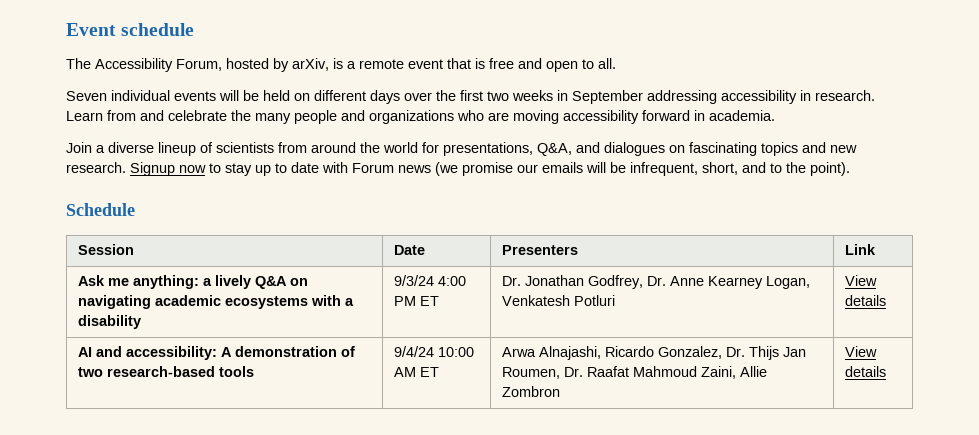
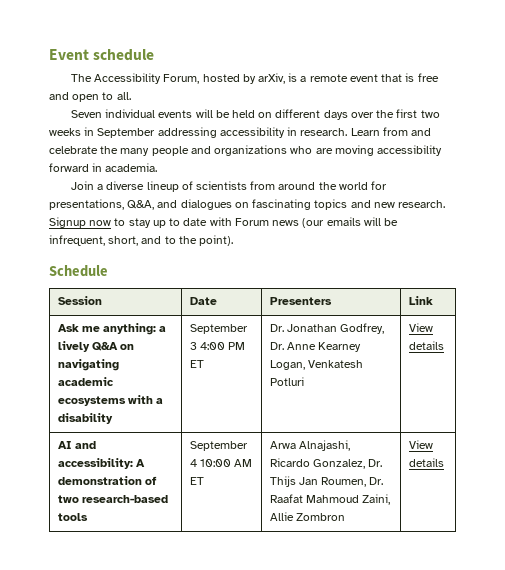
- Signup now to stay up to date with Forum news (we promise our emails will be infrequent, short, and to the point).
+ Signup now to stay up to date with Forum news (our emails will be infrequent, short, and to the point).
- Ask me anything: a lively Q&A on navigating academic ecosystems with a disability | 9/3/24 4:00 PM ET | Dr. Jonathan Godfrey, Dr. Anne Kearney Logan, Venkatesh Potluri | View details
+ Ask me anything: a lively Q&A on navigating academic ecosystems with a disability | September 3 4:00 PM ET | Dr. Jonathan Godfrey, Dr. Anne Kearney Logan, Venkatesh Potluri | View details
- AI and accessibility: A demonstration of two research-based tools | 9/4/24 10:00 AM ET | Arwa Alnajashi, Ricardo Gonzalez, Dr. Thijs Jan Roumen, Dr. Raafat Mahmoud Zaini, Allie Zombron | View details
+ AI and accessibility: A demonstration of two research-based tools | September 4 10:00 AM ET | Arwa Alnajashi, Ricardo Gonzalez, Dr. Thijs Jan Roumen, Dr. Raafat Mahmoud Zaini, Allie Zombron | View details

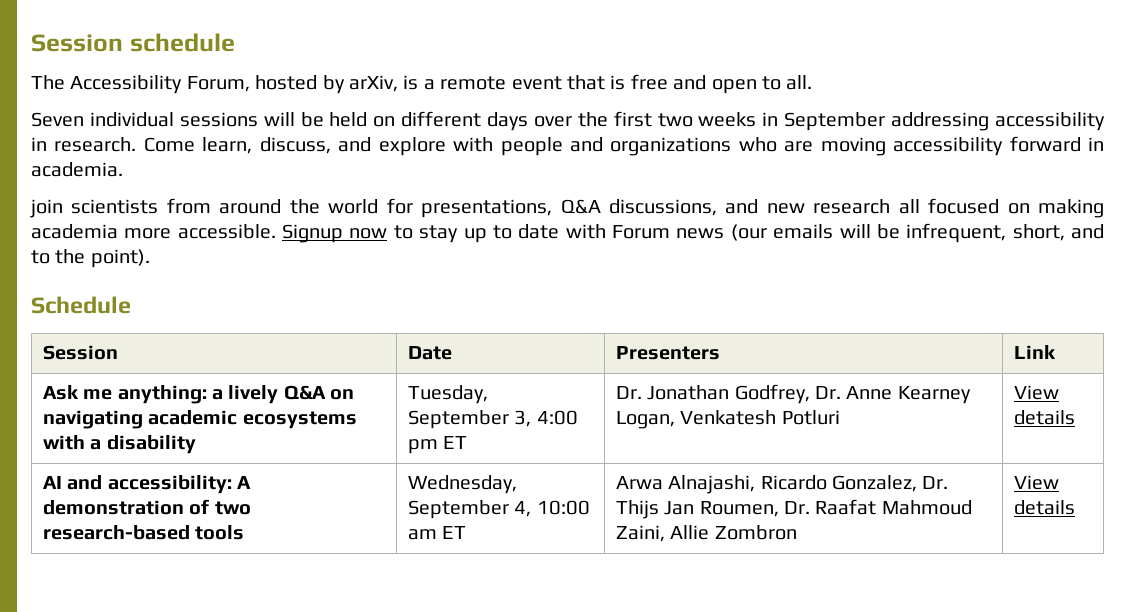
- Event schedule
+ Session schedule
- Seven individual events will be held on different days over the first two weeks in September addressing accessibility in research.
+ Seven individual sessions will be held on different days over the first two weeks in September addressing accessibility in research.
- Learn from and celebrate the many people and organizations who are moving accessibility forward in academia.
+ Come learn, discuss, and explore with people and organizations who are moving accessibility forward in academia.
- Join a diverse lineup of scientists from around the world for presentations, Q&A, and dialogues on fascinating topics and new research.
+ join scientists from around the world for presentations, Q&A discussions, and new research all focused on making academia more accessible.
- Ask me anything: a lively Q&A on navigating academic ecosystems with a disability | September 3 4:00 PM ET | Dr. Jonathan Godfrey, Dr. Anne Kearney Logan, Venkatesh Potluri | View details
+ Ask me anything: a lively Q&A on navigating academic ecosystems with a disability | Tuesday, September 3, 4:00 pm ET | Dr. Jonathan Godfrey, Dr. Anne Kearney Logan, Venkatesh Potluri | View details
- AI and accessibility: A demonstration of two research-based tools | September 4 10:00 AM ET | Arwa Alnajashi, Ricardo Gonzalez, Dr. Thijs Jan Roumen, Dr. Raafat Mahmoud Zaini, Allie Zombron | View details
+ AI and accessibility: A demonstration of two research-based tools | Wednesday, September 4, 10:00 am ET | Arwa Alnajashi, Ricardo Gonzalez, Dr. Thijs Jan Roumen, Dr. Raafat Mahmoud Zaini, Allie Zombron | View details

